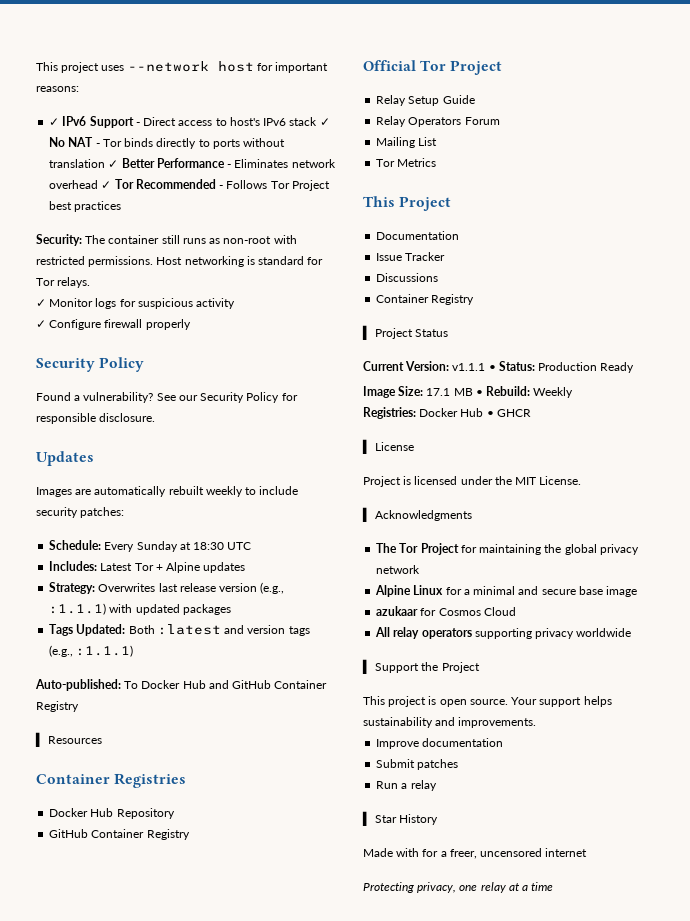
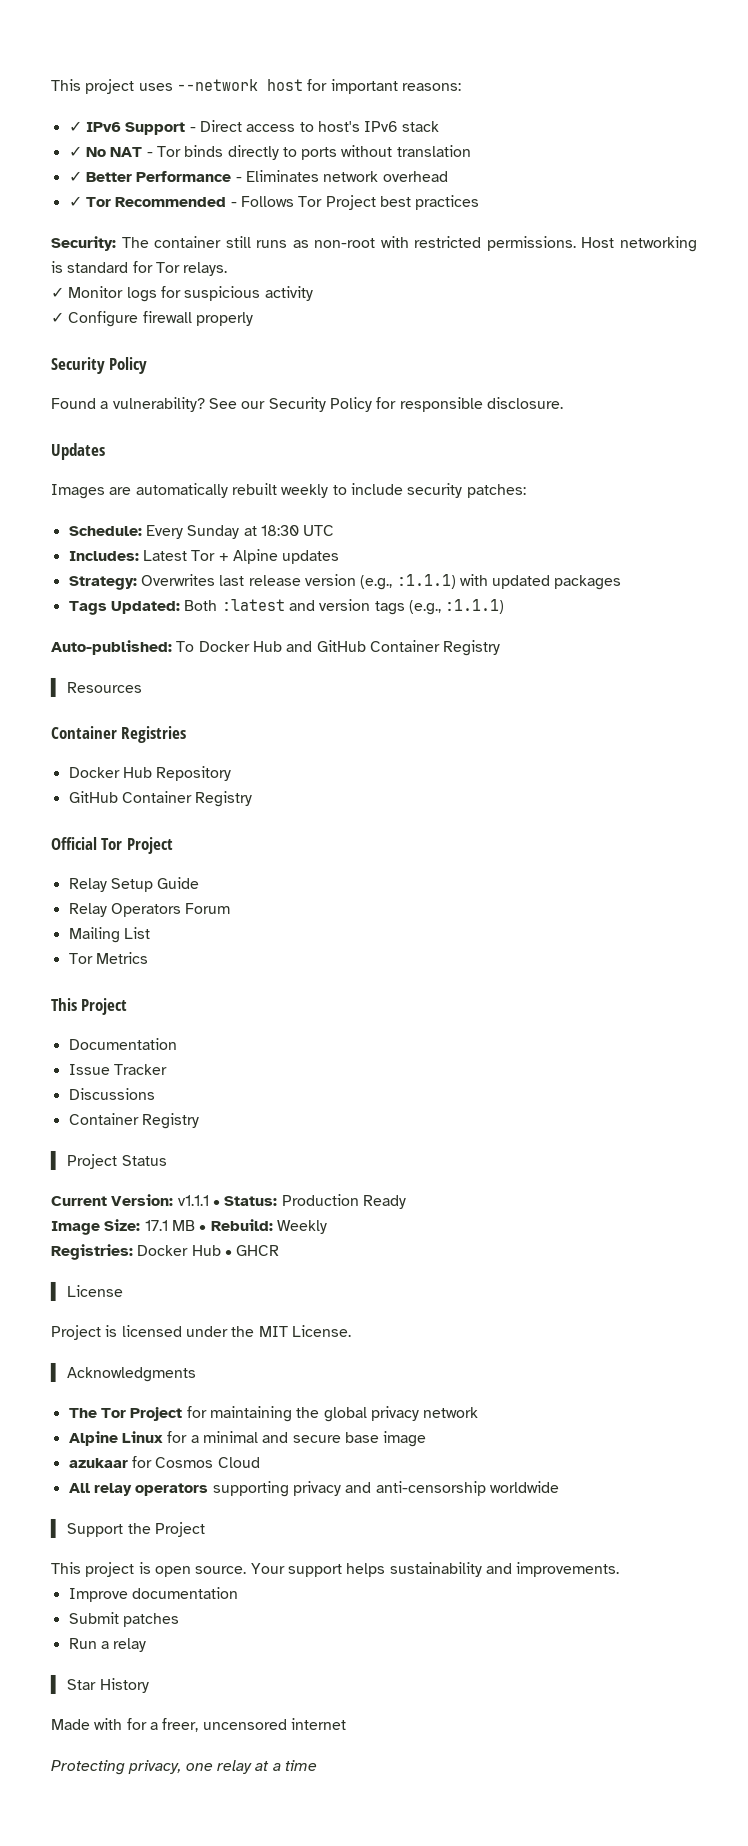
- ✓ IPv6 Support - Direct access to host's IPv6 stack ✓ No NAT - Tor binds directly to ports without translation ✓ Better Performance - Eliminates network overhead ✓ Tor Recommended - Follows Tor Project best practices
+ ✓ IPv6 Support - Direct access to host's IPv6 stack
+ ✓ No NAT - Tor binds directly to ports without translation
+ ✓ Better Performance - Eliminates network overhead
+ ✓ Tor Recommended - Follows Tor Project best practices
- All relay operators supporting privacy worldwide
+ All relay operators supporting privacy and anti-censorship worldwide

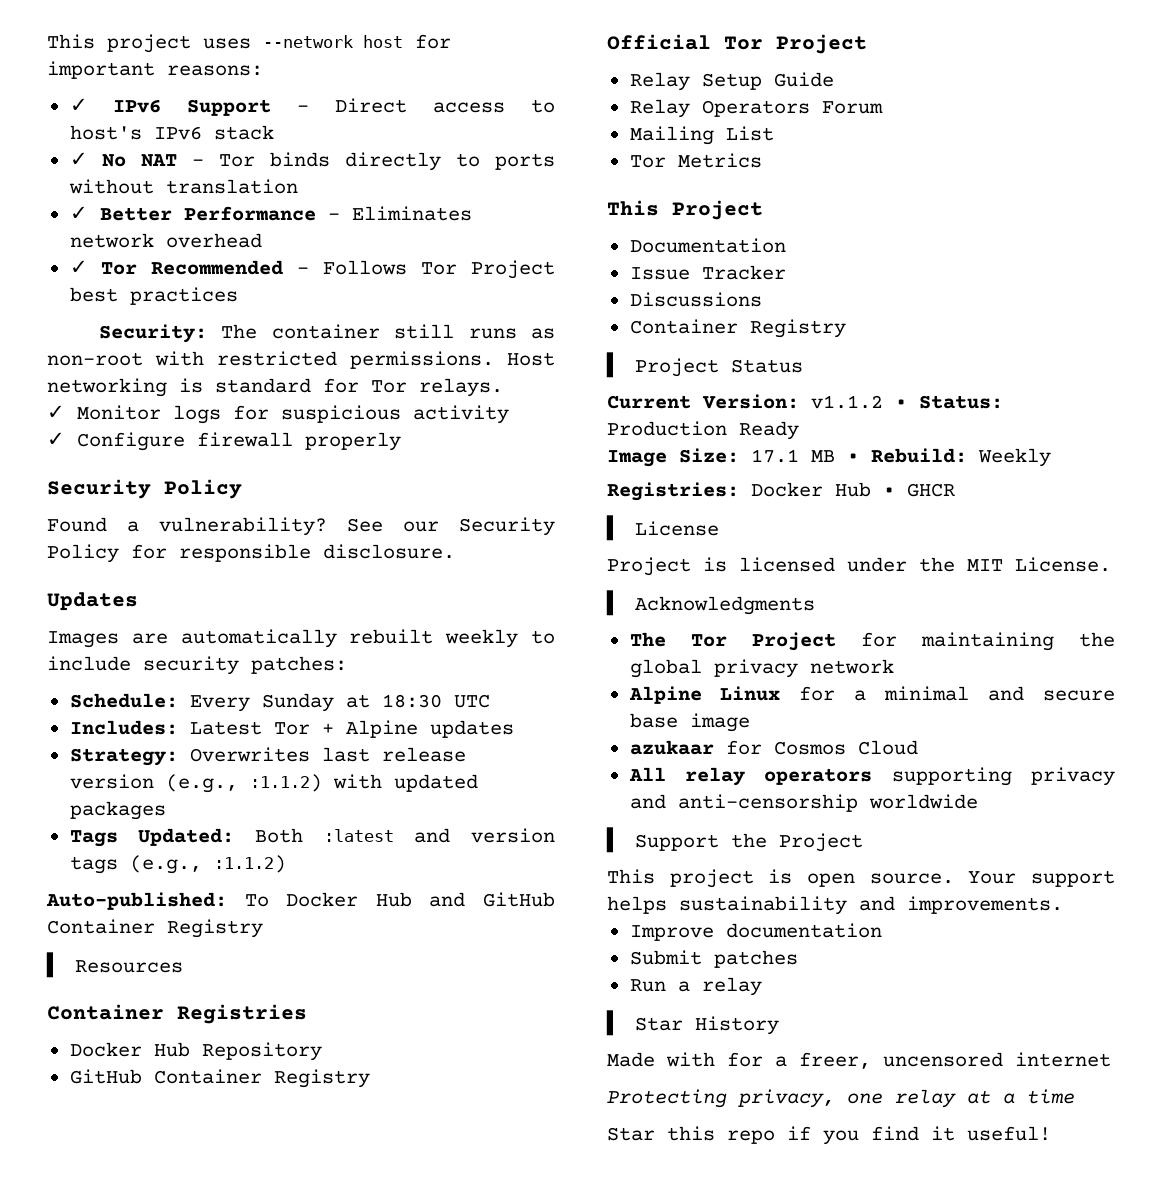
- Strategy: Overwrites last release version (e.g., :1.1.1) with updated packages
+ Strategy: Overwrites last release version (e.g., :1.1.2) with updated packages
- Tags Updated: Both :latest and version tags (e.g., :1.1.1)
+ Tags Updated: Both :latest and version tags (e.g., :1.1.2)
- Current Version: v1.1.1 • Status: Production Ready
+ Current Version: v1.1.2 • Status: Production Ready
+ Star this repo if you find it useful!

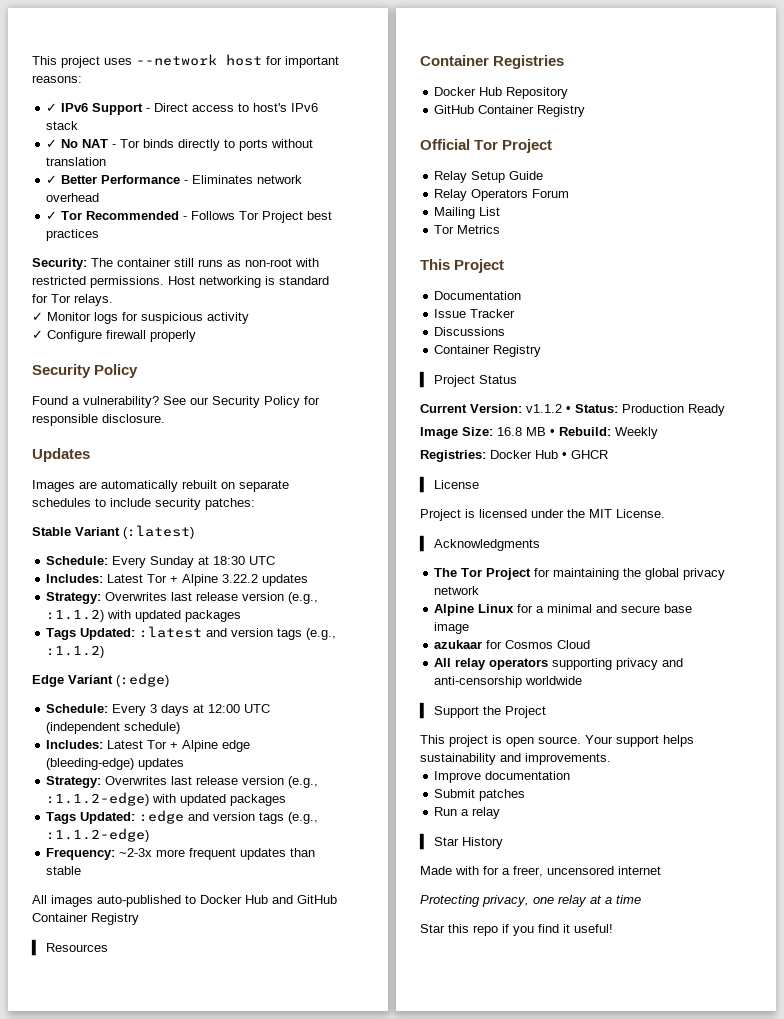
- Images are automatically rebuilt weekly to include security patches:
+ Images are automatically rebuilt on separate schedules to include security patches:
+ Stable Variant (:latest)
- Includes: Latest Tor + Alpine updates
+ Includes: Latest Tor + Alpine 3.22.2 updates
- Tags Updated: Both :latest and version tags (e.g., :1.1.2)
+ Tags Updated: :latest and version tags (e.g., :1.1.2)
- Auto-published: To Docker Hub and GitHub Container Registry
+ Edge Variant (:edge)
+ Schedule: Every 3 days at 12:00 UTC (independent schedule)
+ Includes: Latest Tor + Alpine edge (bleeding-edge) updates
+ Strategy: Overwrites last release version (e.g., :1.1.2-edge) with updated packages
+ Tags Updated: :edge and version tags (e.g., :1.1.2-edge)
+ Frequency: ~2-3x more frequent updates than stable
+ All images auto-published to Docker Hub and GitHub Container Registry
- Image Size: 17.1 MB • Rebuild: Weekly
+ Image Size: 16.8 MB • Rebuild: Weekly

